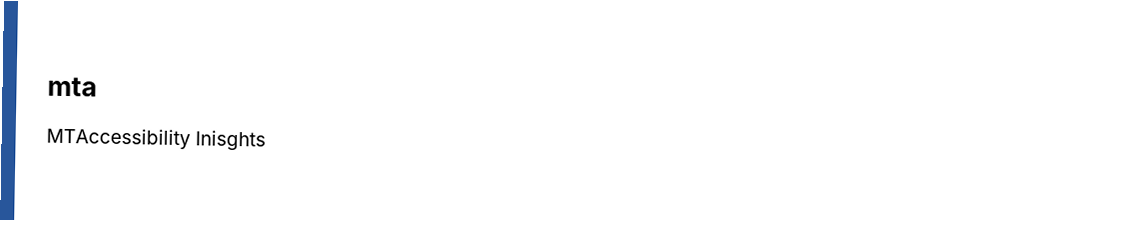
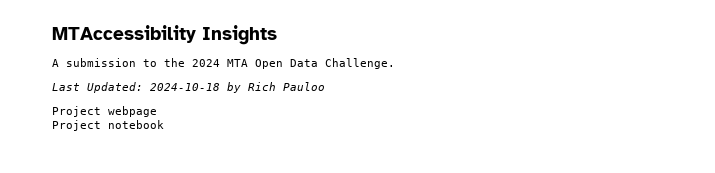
- mta
- MTAccessibility Inisghts
+ MTAccessibility Insights
+ A submission to the 2024 MTA Open Data Challenge.
+ Last Updated: 2024-10-18 by Rich Pauloo
+ Project webpage
+ Project notebook

